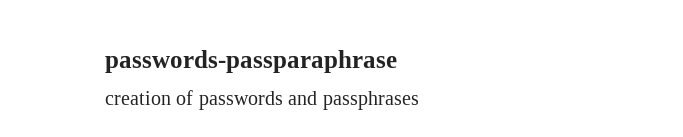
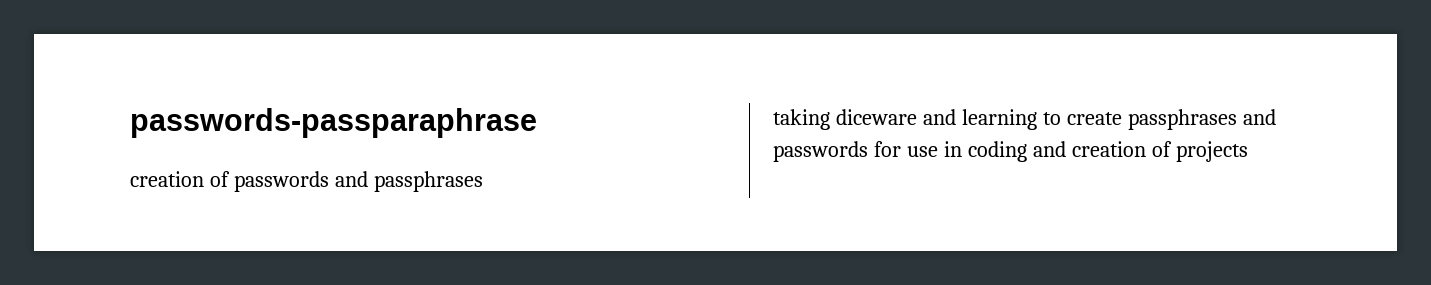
+ taking diceware and learning to create passphrases and passwords for use in coding and creation of projects

